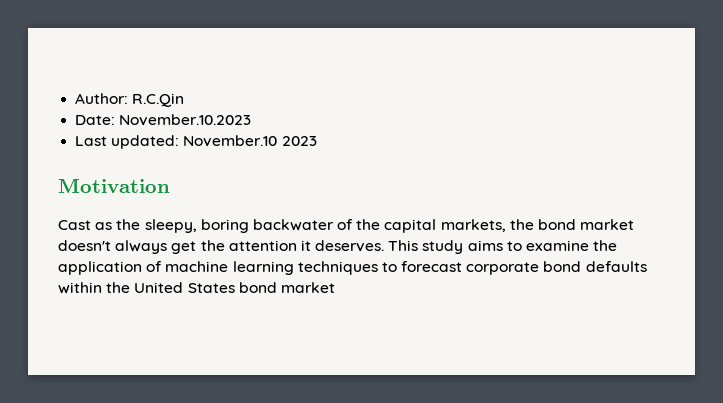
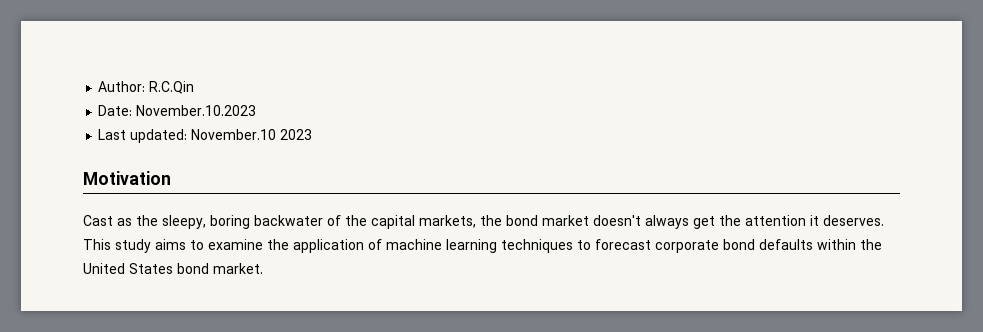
- This study aims to examine the application of machine learning techniques to forecast corporate bond defaults within the United States bond market
+ This study aims to examine the application of machine learning techniques to forecast corporate bond defaults within the United States bond market.

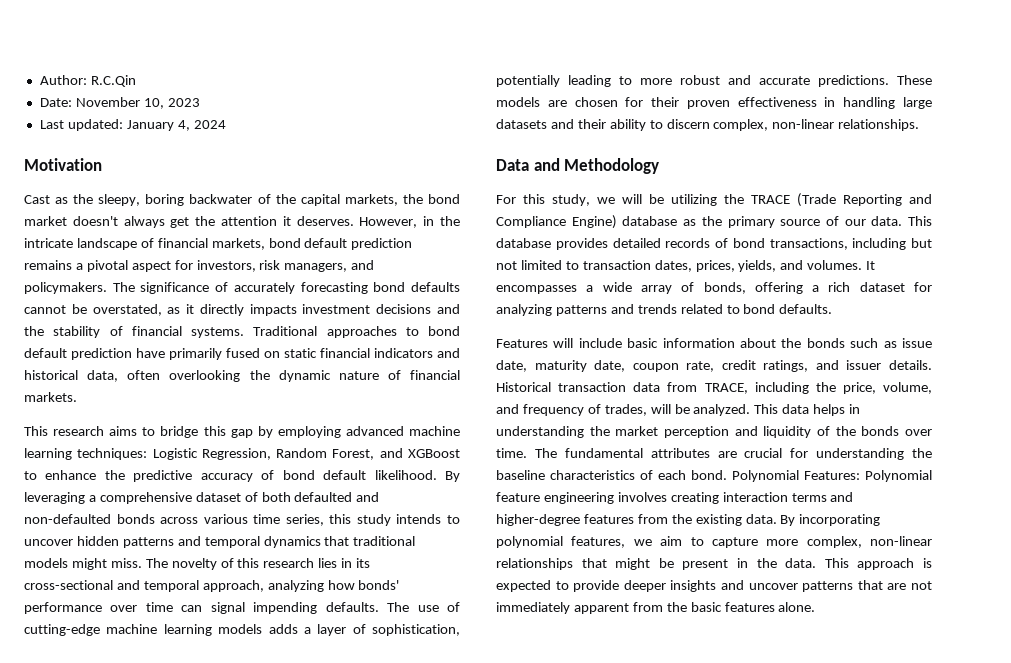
- Date: November.10.2023
+ Date: November 10, 2023
- Last updated: November.10 2023
+ Last updated: January 4, 2024
- This study aims to examine the application of machine learning techniques to forecast corporate bond defaults within the United States bond market.
+ However, in the intricate landscape of financial markets, bond default prediction remains a pivotal aspect for investors, risk managers, and policymakers. The significance of accurately forecasting bond defaults cannot be overstated, as it directly impacts investment decisions and the stability of financial systems. Traditional approaches to bond default prediction have primarily fused on static financial indicators and historical data, often overlooking the dynamic nature of financial markets.
+ This research aims to bridge this gap by employing advanced machine learning techniques: Logistic Regression, Random Forest, and XGBoost to enhance the predictive accuracy of bond default likelihood. By leveraging a comprehensive dataset of both defaulted and non-defaulted bonds across various time series, this study intends to uncover hidden patterns and temporal dynamics that traditional models might miss. The novelty of this research lies in its cross-sectional and temporal approach, analyzing how bonds' performance over time can signal impending defaults. The use of cutting-edge machine learning models adds a layer of sophistication, potentially leading to more robust and accurate predictions. These models are chosen for their proven effectiveness in handling large datasets and their ability to discern complex, non-linear relationships.
+ Data and Methodology
+ For this study, we will be utilizing the TRACE (Trade Reporting and Compliance Engine) database as the primary source of our data. This database provides detailed records of bond transactions, including but not limited to transaction dates, prices, yields, and volumes. It encompasses a wide array of bonds, offering a rich dataset for analyzing patterns and trends related to bond defaults.
+ Features will include basic information about the bonds such as issue date, maturity date, coupon rate, credit ratings, and issuer details. Historical transaction data from TRACE, including the price, volume, and frequency of trades, will be analyzed. This data helps in understanding the market perception and liquidity of the bonds over time. The fundamental attributes are crucial for understanding the baseline characteristics of each bond. Polynomial Features: Polynomial feature engineering involves creating interaction terms and higher-degree features from the existing data. By incorporating polynomial features, we aim to capture more complex, non-linear relationships that might be present in the data. This approach is expected to provide deeper insights and uncover patterns that are not immediately apparent from the basic features alone.

